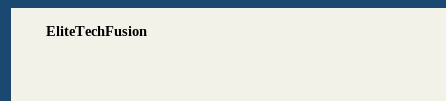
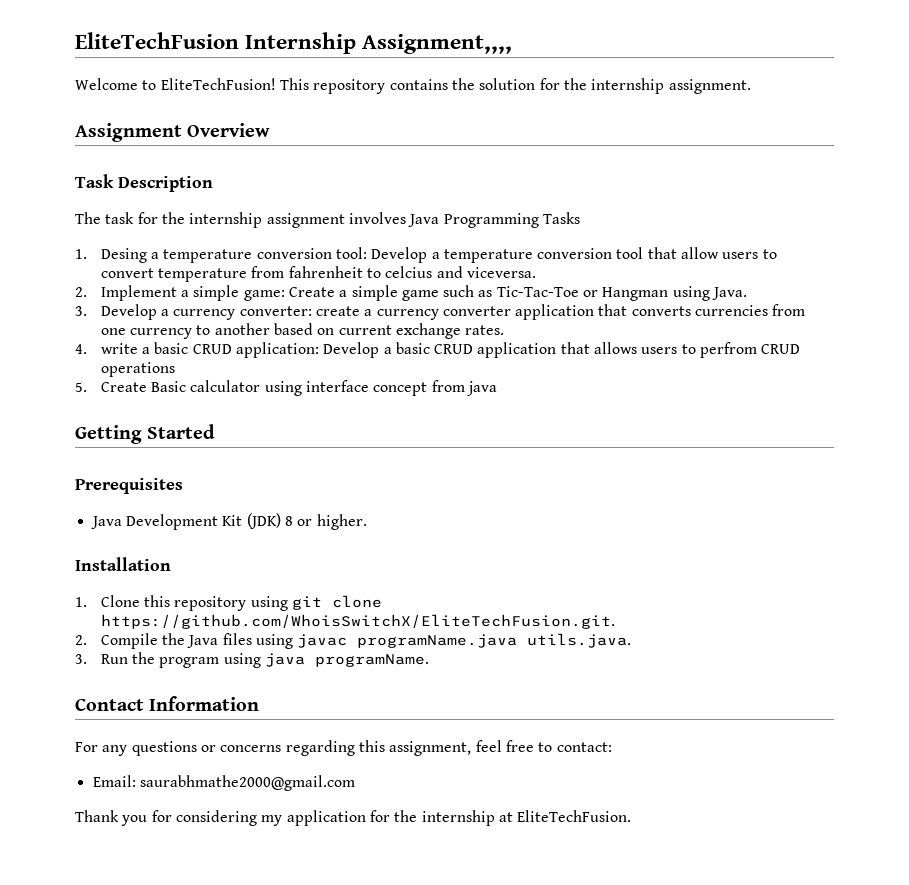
- EliteTechFusion
+ EliteTechFusion Internship Assignment,,,,
+ Welcome to EliteTechFusion! This repository contains the solution for the internship assignment.
+ Assignment Overview
+ Task Description
+ The task for the internship assignment involves Java Programming Tasks
+ 1. Desing a temperature conversion tool: Develop a temperature conversion tool that allow users to convert temperature from fahrenheit to celcius and viceversa.
+ 2. Implement a simple game: Create a simple game such as Tic-Tac-Toe or Hangman using Java.
+ 3. Develop a currency converter: create a currency converter application that converts currencies from one currency to another based on current exchange rates.
+ 4. write a basic CRUD application: Develop a basic CRUD application that allows users to perfrom CRUD operations
+ 5. Create Basic calculator using interface concept from java
+ Getting Started
+ Prerequisites
+ Java Development Kit (JDK) 8 or higher.
+ Installation
+ 1. Clone this repository using git clone https://github.com/WhoisSwitchX/EliteTechFusion.git.
+ 2. Compile the Java files using javac programName.java utils.java.
+ 3. Run the program using java programName.
+ Contact Information
+ For any questions or concerns regarding this assignment, feel free to contact:
+ Email: saurabhmathe2000@gmail.com
+ Thank you for considering my application for the internship at EliteTechFusion.

